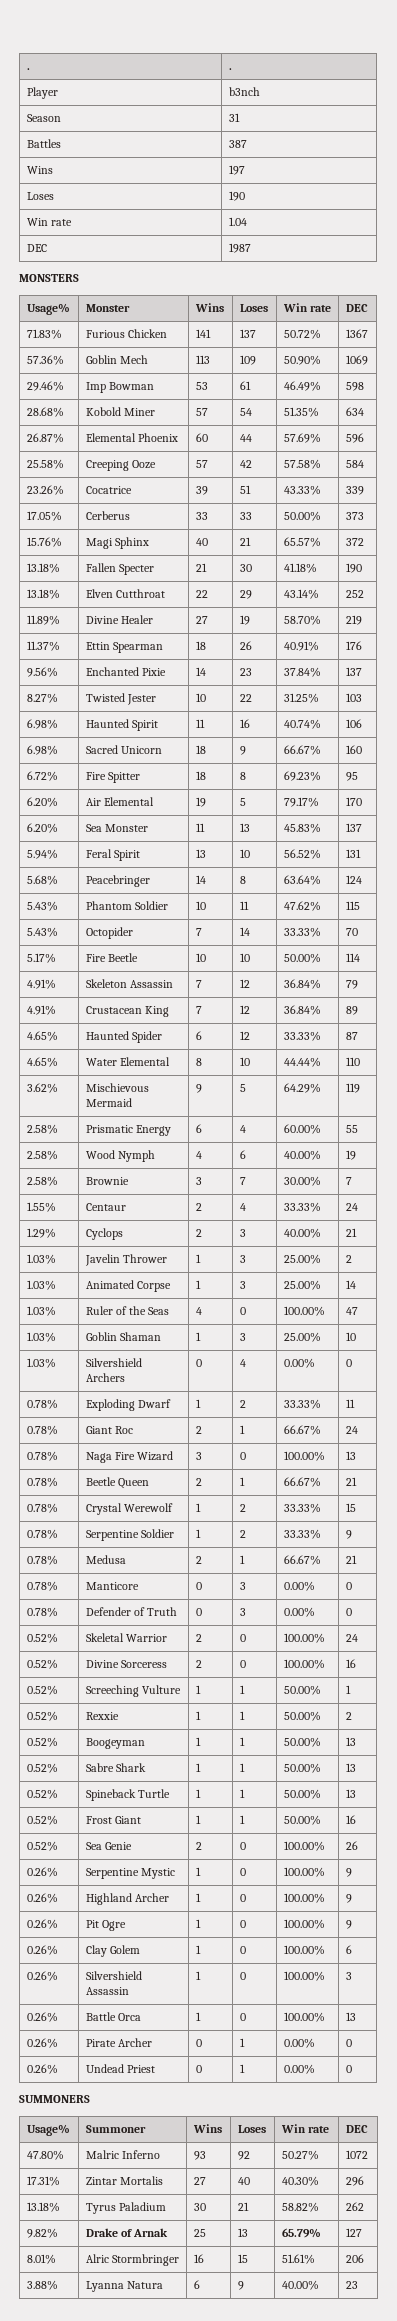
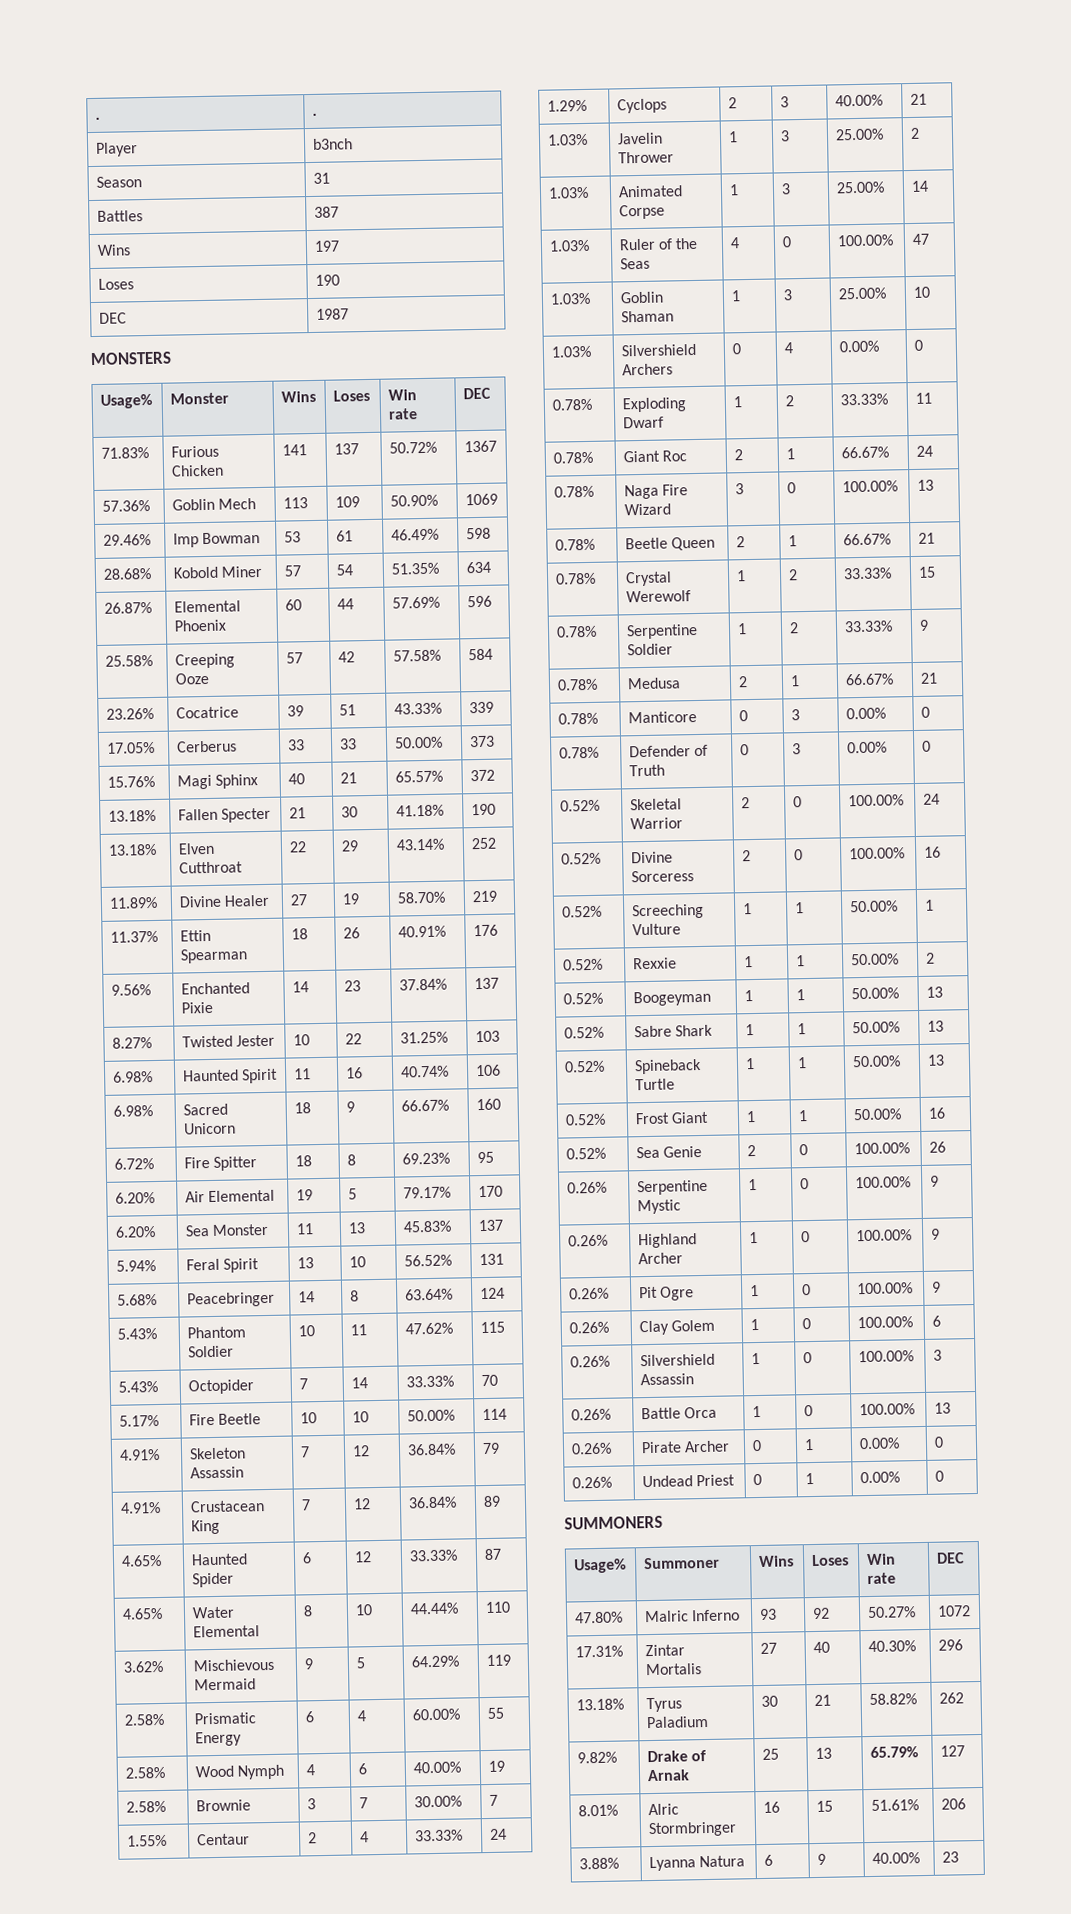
- Win rate | 1.04

